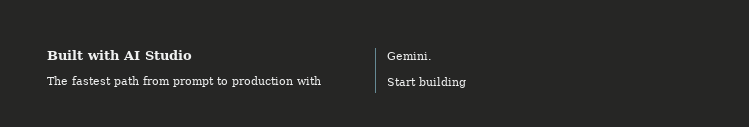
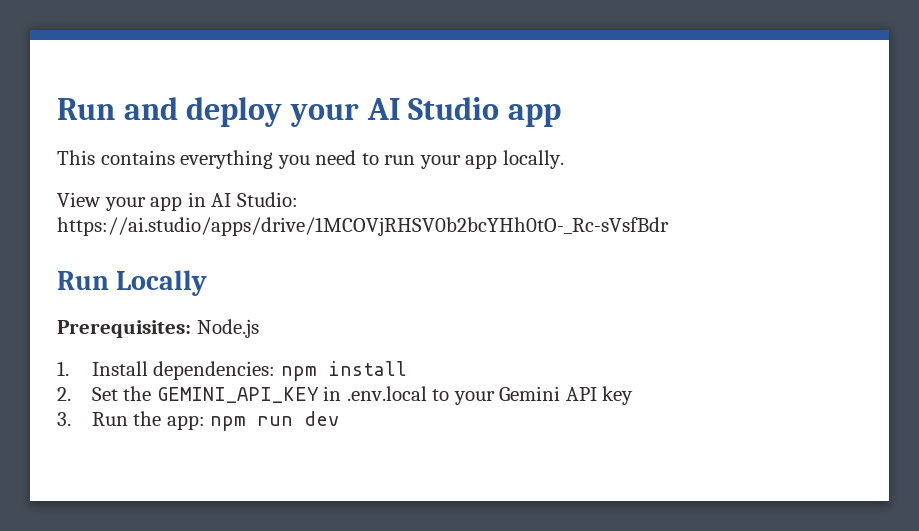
- Built with AI Studio
- The fastest path from prompt to production with Gemini.
- Start building
+ Run and deploy your AI Studio app
+ This contains everything you need to run your app locally.
+ View your app in AI Studio: https://ai.studio/apps/drive/1MCOVjRHSV0b2bcYHh0tO-_Rc-sVsfBdr
+ Run Locally
+ Prerequisites: Node.js
+ 1. Install dependencies: npm install
+ 2. Set the GEMINI_API_KEY in .env.local to your Gemini API key
+ 3. Run the app: npm run dev

